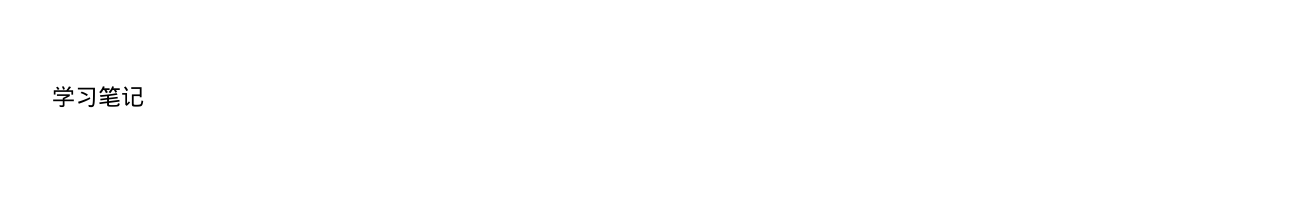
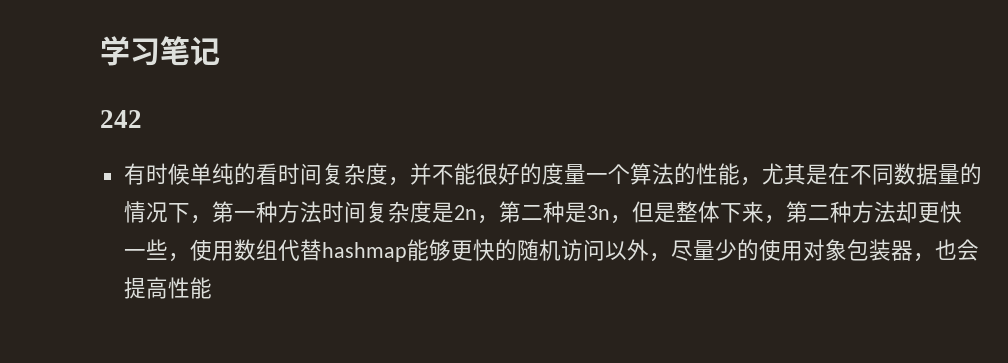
+ 242
+ 有时候单纯的看时间复杂度，并不能很好的度量一个算法的性能，尤其是在不同数据量的情况下，第一种方法时间复杂度是2n，第二种是3n，但是整体下来，第二种方法却更快一些，使用数组代替hashmap能够更快的随机访问以外，尽量少的使用对象包装器，也会提高性能

